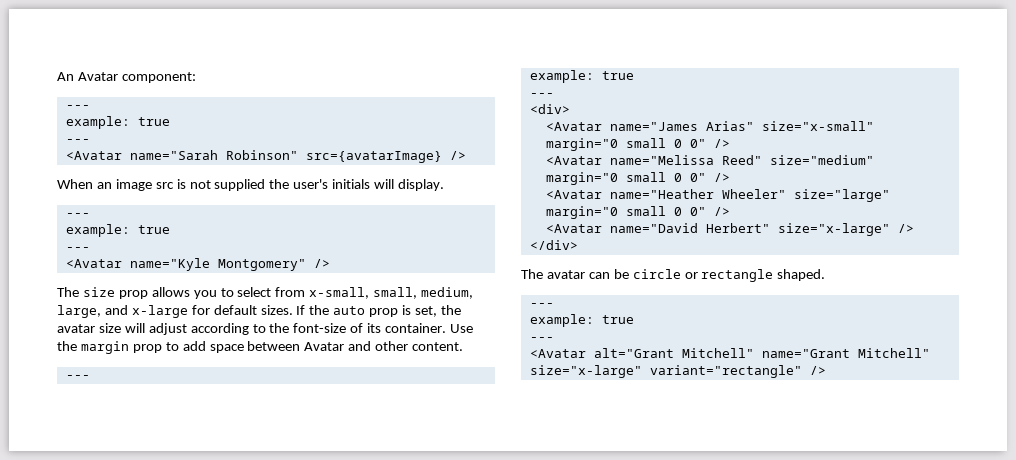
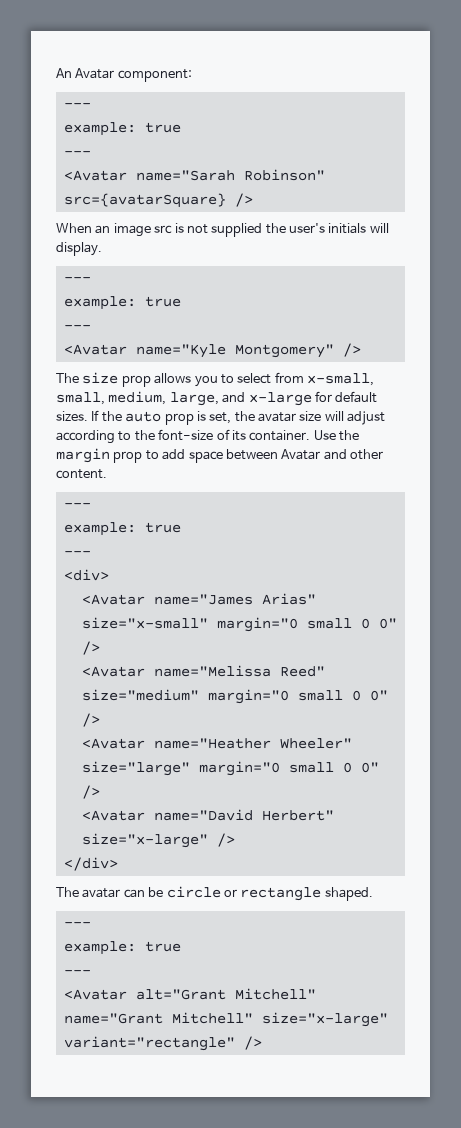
- <Avatar name="Sarah Robinson" src={avatarImage} />
+ <Avatar name="Sarah Robinson" src={avatarSquare} />

